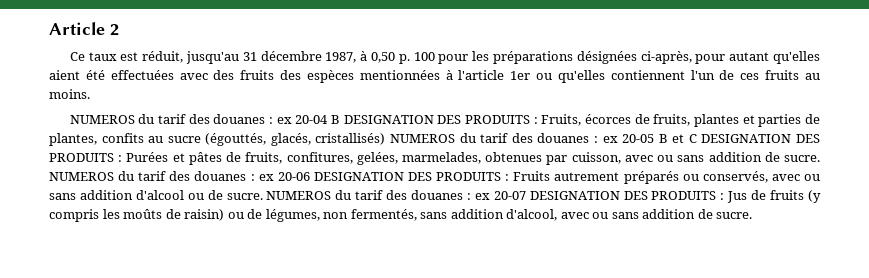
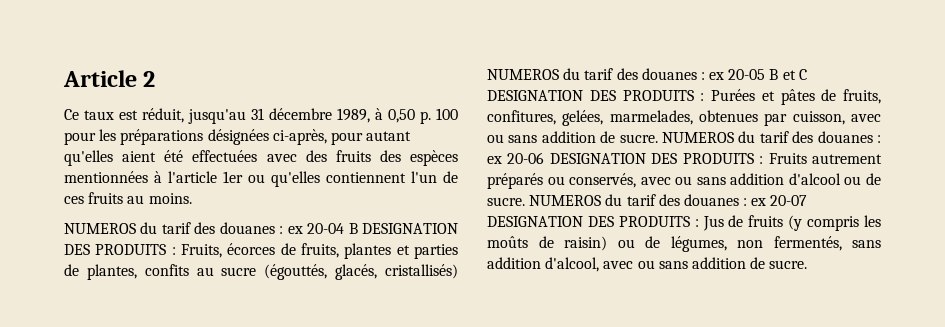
- Ce taux est réduit, jusqu'au 31 décembre 1987, à 0,50 p. 100 pour les préparations désignées ci-après, pour autant qu'elles aient été effectuées avec des fruits des espèces mentionnées à l'article 1er ou qu'elles contiennent l'un de ces fruits au moins.
+ Ce taux est réduit, jusqu'au 31 décembre 1989, à 0,50 p. 100 pour les préparations désignées ci-après, pour autant qu'elles aient été effectuées avec des fruits des espèces mentionnées à l'article 1er ou qu'elles contiennent l'un de ces fruits au moins.

